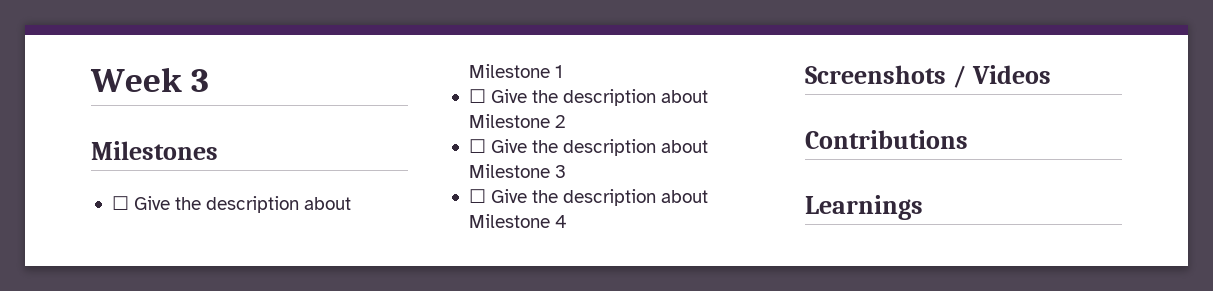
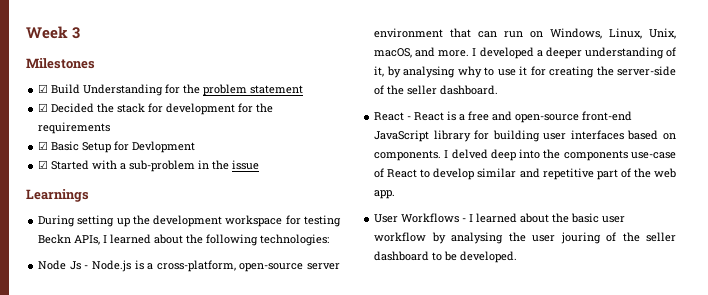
- ☐ Give the description about Milestone 1
- ☐ Give the description about Milestone 2
- ☐ Give the description about Milestone 3
- ☐ Give the description about Milestone 4
- Screenshots / Videos
- Contributions
+ ☑ Build Understanding for the problem statement
+ ☑ Decided the stack for development for the requirements
+ ☑ Basic Setup for Devlopment
+ ☑ Started with a sub-problem in the issue
  Learnings
+ During setting up the development workspace for testing Beckn APIs, I learned about the following technologies:
+ Node Js - Node.js is a cross-platform, open-source server environment that can run on Windows, Linux, Unix, macOS, and more. I developed a deeper understanding of it, by analysing why to use it for creating the server-side of the seller dashboard.
+ React - React is a free and open-source front-end JavaScript library for building user interfaces based on components. I delved deep into the components use-case of React to develop similar and repetitive part of the web app.
+ User Workflows - I learned about the basic user workflow by analysing the user jouring of the seller dashboard to be developed.

